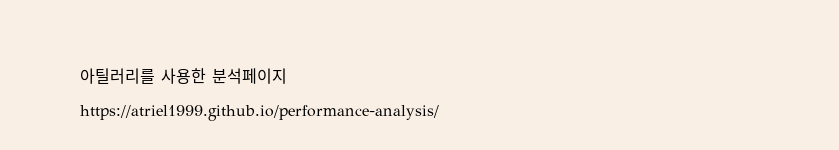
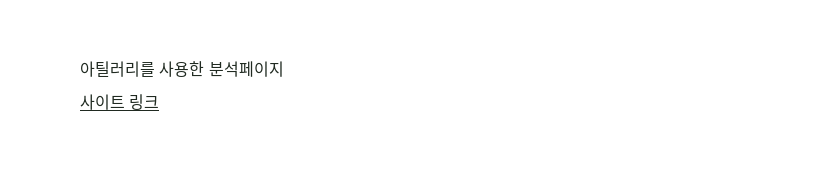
- https://atriel1999.github.io/performance-analysis/
+ 사이트 링크

